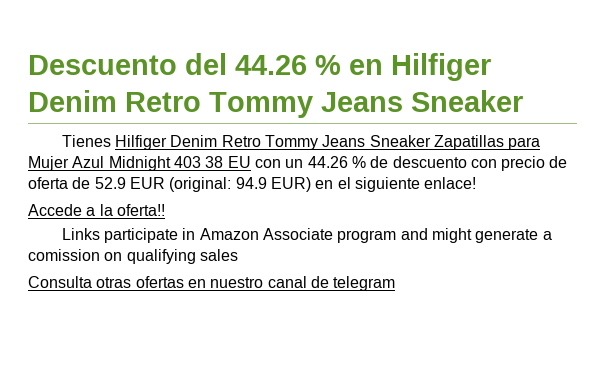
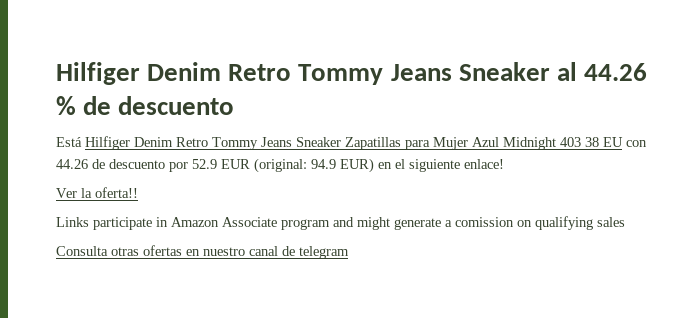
- Descuento del 44.26 % en Hilfiger Denim Retro Tommy Jeans Sneaker
- Tienes Hilfiger Denim Retro Tommy Jeans Sneaker Zapatillas para Mujer Azul Midnight 403 38 EU con un 44.26 % de descuento con precio de oferta de 52.9 EUR (original: 94.9 EUR) en el siguiente enlace!
+ Hilfiger Denim Retro Tommy Jeans Sneaker al 44.26 % de descuento
+ Está Hilfiger Denim Retro Tommy Jeans Sneaker Zapatillas para Mujer Azul Midnight 403 38 EU con 44.26 de descuento por 52.9 EUR (original: 94.9 EUR) en el siguiente enlace!
- Accede a la oferta!!
+ Ver la oferta!!

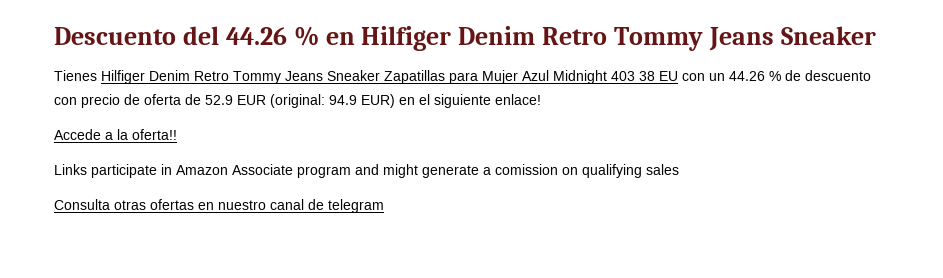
- Hilfiger Denim Retro Tommy Jeans Sneaker al 44.26 % de descuento
- Está Hilfiger Denim Retro Tommy Jeans Sneaker Zapatillas para Mujer Azul Midnight 403 38 EU con 44.26 de descuento por 52.9 EUR (original: 94.9 EUR) en el siguiente enlace!
+ Descuento del 44.26 % en Hilfiger Denim Retro Tommy Jeans Sneaker
+ Tienes Hilfiger Denim Retro Tommy Jeans Sneaker Zapatillas para Mujer Azul Midnight 403 38 EU con un 44.26 % de descuento con precio de oferta de 52.9 EUR (original: 94.9 EUR) en el siguiente enlace!
- Ver la oferta!!
+ Accede a la oferta!!

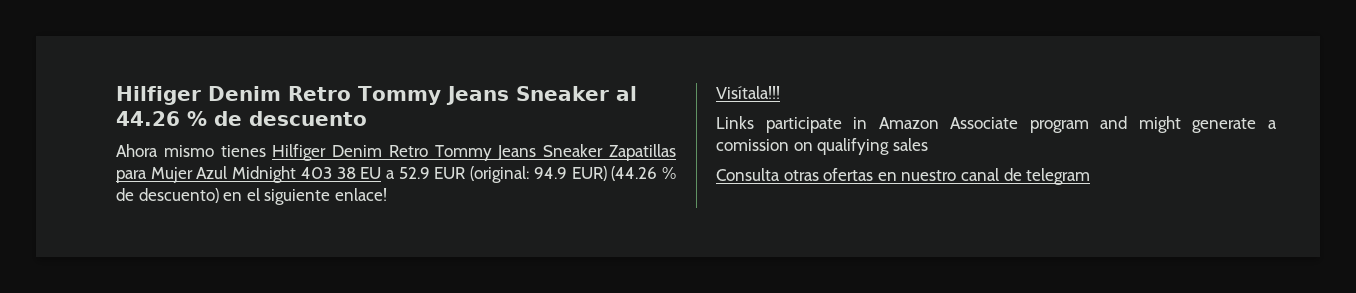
- Descuento del 44.26 % en Hilfiger Denim Retro Tommy Jeans Sneaker
- Tienes Hilfiger Denim Retro Tommy Jeans Sneaker Zapatillas para Mujer Azul Midnight 403 38 EU con un 44.26 % de descuento con precio de oferta de 52.9 EUR (original: 94.9 EUR) en el siguiente enlace!
+ Hilfiger Denim Retro Tommy Jeans Sneaker al 44.26 % de descuento
+ Ahora mismo tienes Hilfiger Denim Retro Tommy Jeans Sneaker Zapatillas para Mujer Azul Midnight 403 38 EU a 52.9 EUR (original: 94.9 EUR) (44.26 % de descuento) en el siguiente enlace!
- Accede a la oferta!!
+ Visítala!!!

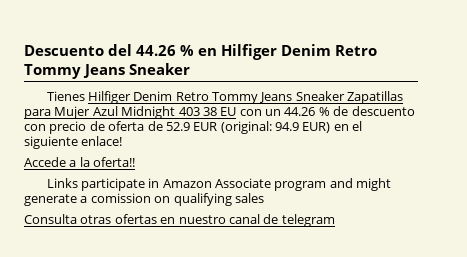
- Hilfiger Denim Retro Tommy Jeans Sneaker al 44.26 % de descuento
- Ahora mismo tienes Hilfiger Denim Retro Tommy Jeans Sneaker Zapatillas para Mujer Azul Midnight 403 38 EU a 52.9 EUR (original: 94.9 EUR) (44.26 % de descuento) en el siguiente enlace!
+ Descuento del 44.26 % en Hilfiger Denim Retro Tommy Jeans Sneaker
+ Tienes Hilfiger Denim Retro Tommy Jeans Sneaker Zapatillas para Mujer Azul Midnight 403 38 EU con un 44.26 % de descuento con precio de oferta de 52.9 EUR (original: 94.9 EUR) en el siguiente enlace!
- Visítala!!!
+ Accede a la oferta!!

